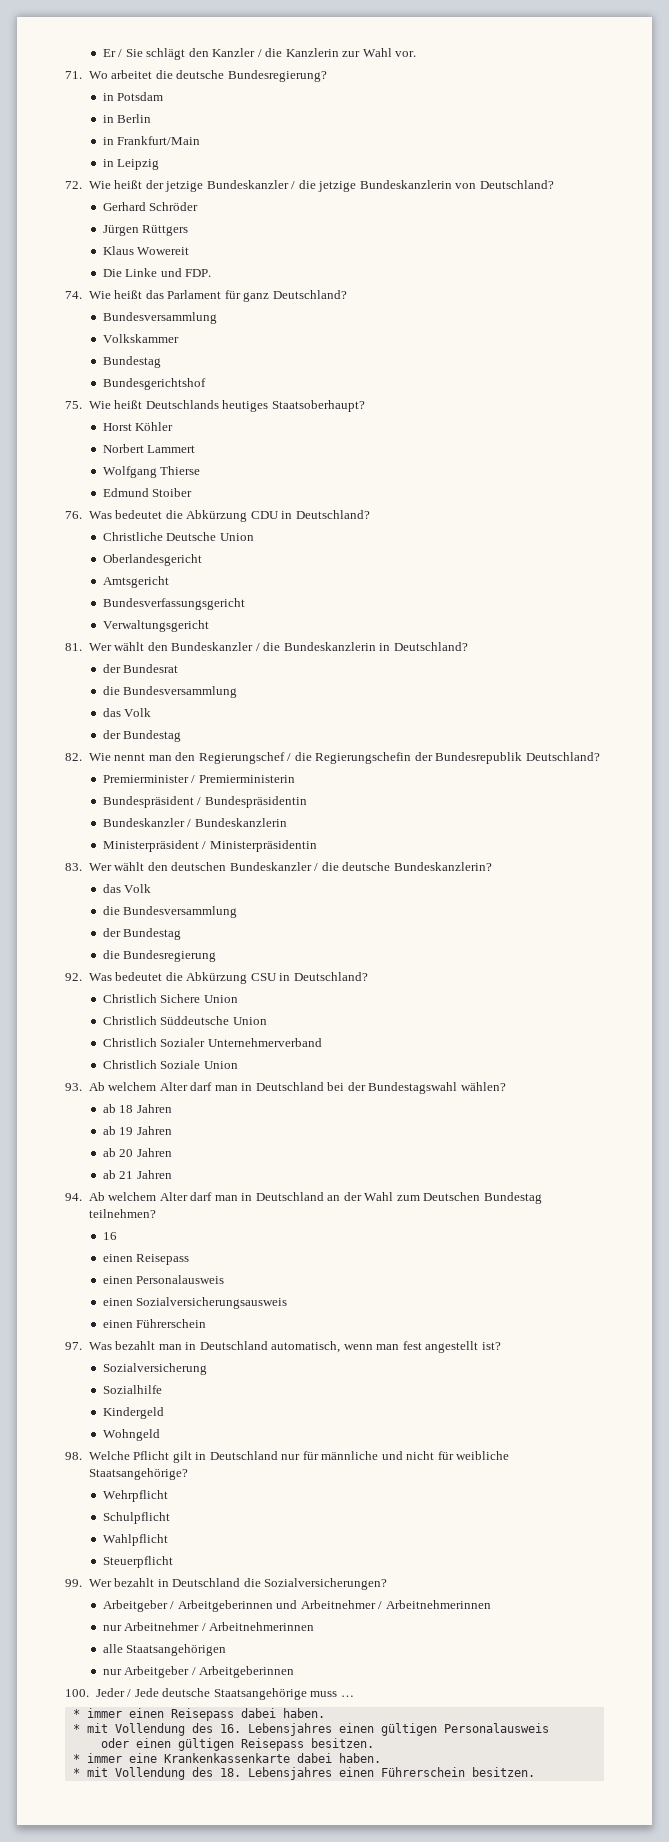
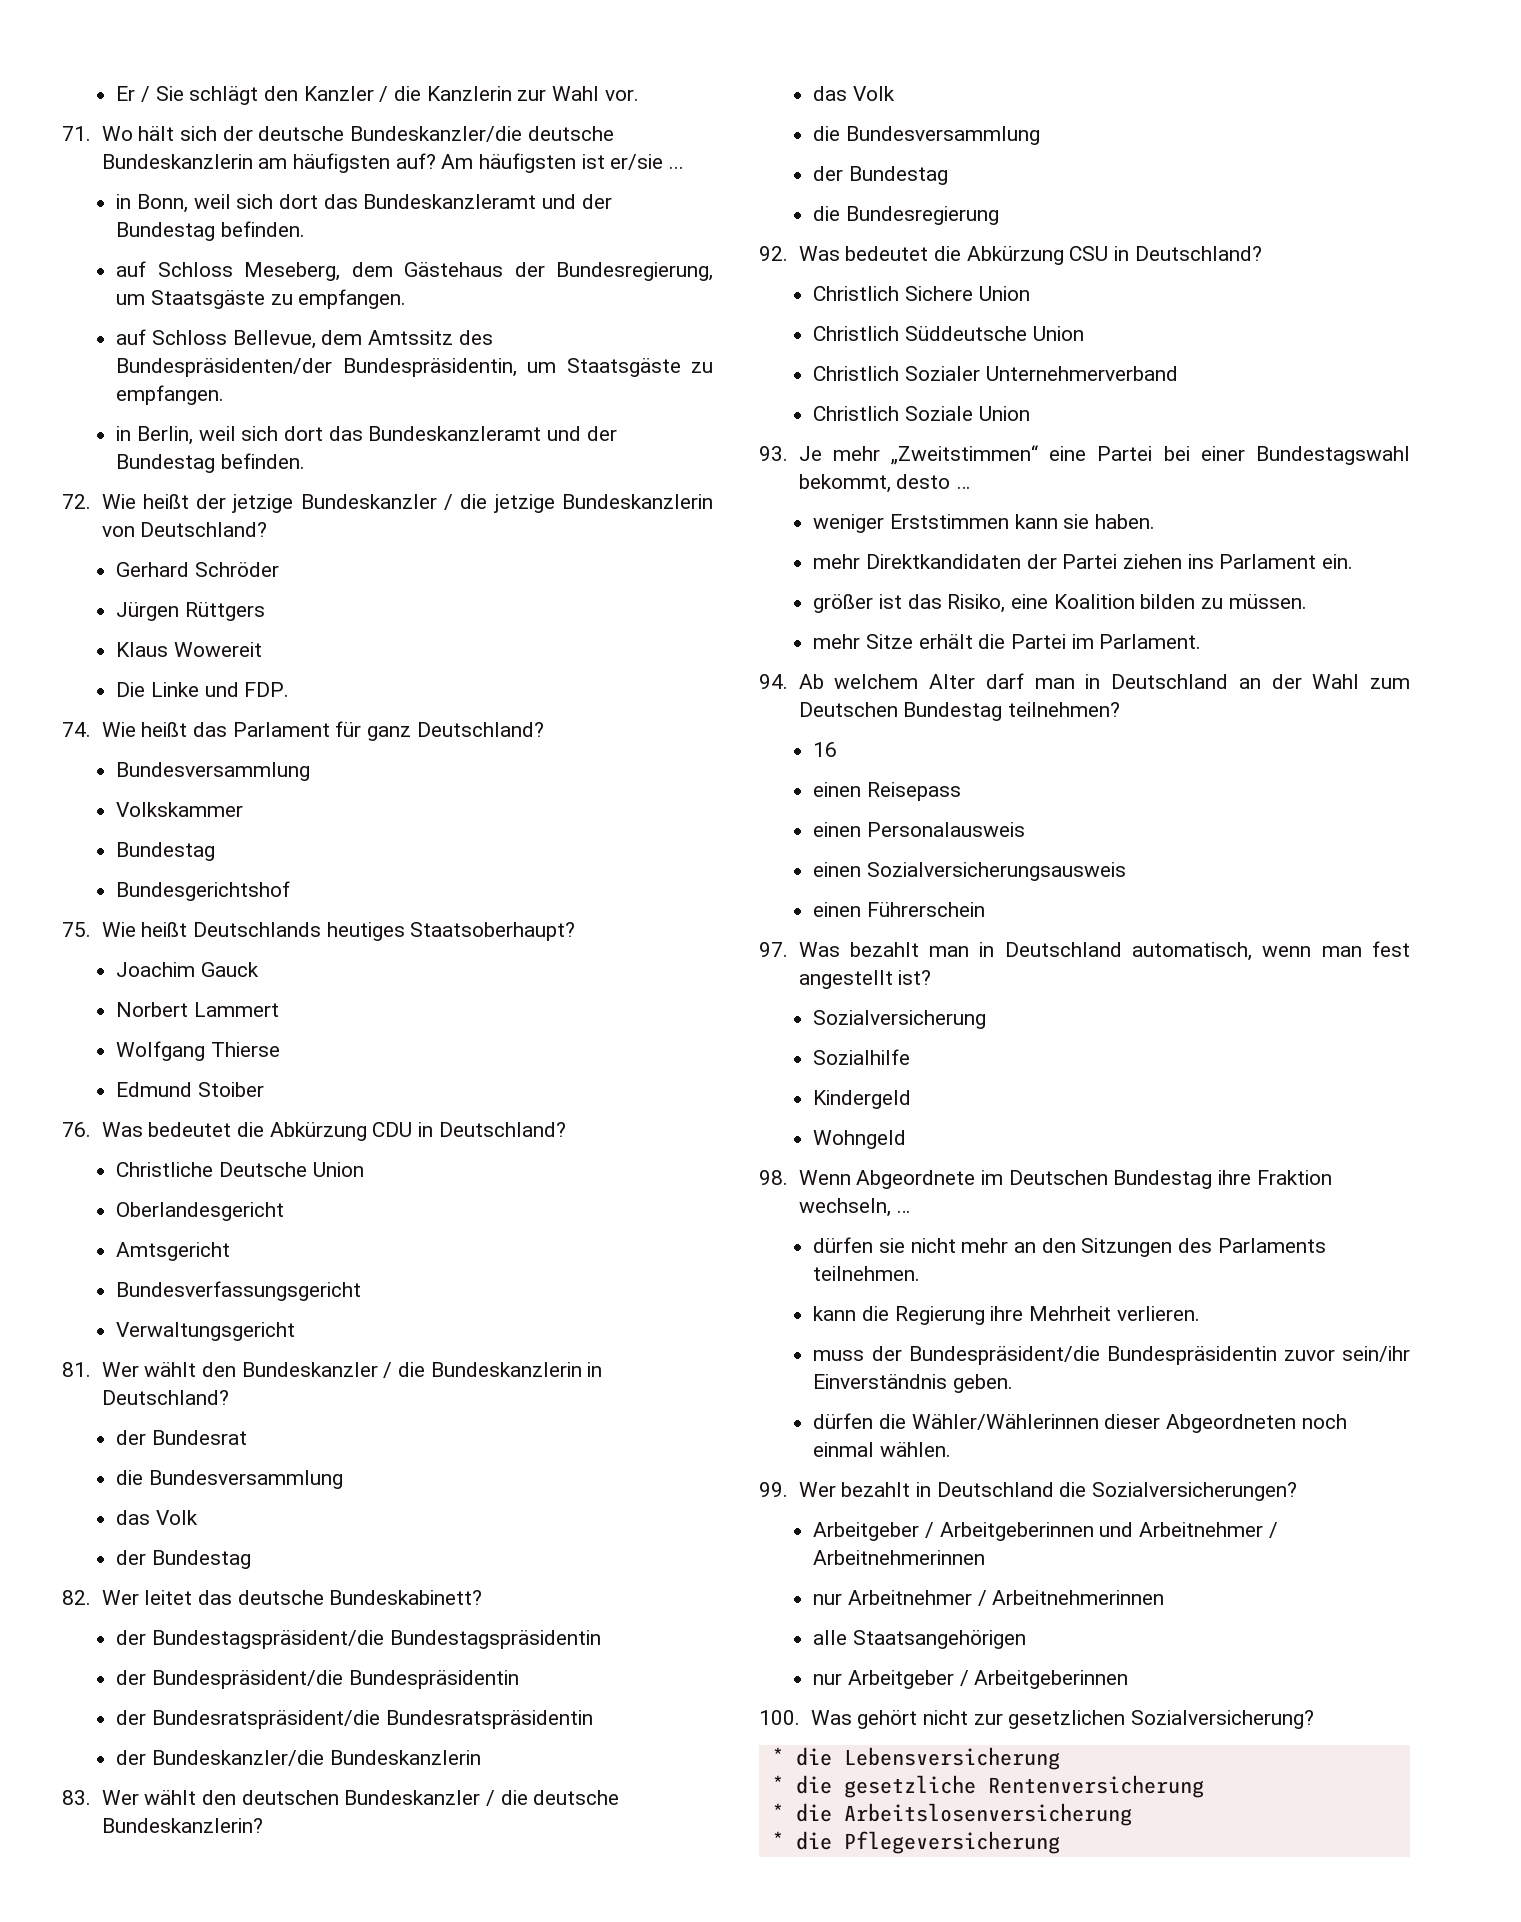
- 71. Wo arbeitet die deutsche Bundesregierung?
- in Potsdam
- in Berlin
- in Frankfurt/Main
- in Leipzig
+ 71. Wo hält sich der deutsche Bundeskanzler/die deutsche Bundeskanzlerin am häufigsten auf? Am häufigsten ist er/sie ...
+ in Bonn, weil sich dort das Bundeskanzleramt und der Bundestag befinden.
+ auf Schloss Meseberg, dem Gästehaus der Bundesregierung, um Staatsgäste zu empfangen.
+ auf Schloss Bellevue, dem Amtssitz des Bundespräsidenten/der Bundespräsidentin, um Staatsgäste zu empfangen.
+ in Berlin, weil sich dort das Bundeskanzleramt und der Bundestag befinden.
- Horst Köhler
+ Joachim Gauck
- 82. Wie nennt man den Regierungschef / die Regierungschefin der Bundesrepublik Deutschland?
- Premierminister / Premierministerin
- Bundespräsident / Bundespräsidentin
- Bundeskanzler / Bundeskanzlerin
- Ministerpräsident / Ministerpräsidentin
+ 82. Wer leitet das deutsche Bundeskabinett?
+ der Bundestagspräsident/die Bundestagspräsidentin
+ der Bundespräsident/die Bundespräsidentin
+ der Bundesratspräsident/die Bundesratspräsidentin
+ der Bundeskanzler/die Bundeskanzlerin
- 93. Ab welchem Alter darf man in Deutschland bei der Bundestagswahl wählen?
- ab 18 Jahren
- ab 19 Jahren
- ab 20 Jahren
- ab 21 Jahren
+ 93. Je mehr „Zweitstimmen“ eine Partei bei einer Bundestagswahl bekommt, desto …
+ weniger Erststimmen kann sie haben.
+ mehr Direktkandidaten der Partei ziehen ins Parlament ein.
+ größer ist das Risiko, eine Koalition bilden zu müssen.
+ mehr Sitze erhält die Partei im Parlament.
- 98. Welche Pflicht gilt in Deutschland nur für männliche und nicht für weibliche Staatsangehörige?
- Wehrpflicht
- Schulpflicht
- Wahlpflicht
- Steuerpflicht
+ 98. Wenn Abgeordnete im Deutschen Bundestag ihre Fraktion wechseln, …
+ dürfen sie nicht mehr an den Sitzungen des Parlaments teilnehmen.
+ kann die Regierung ihre Mehrheit verlieren.
+ muss der Bundespräsident/die Bundespräsidentin zuvor sein/ihr Einverständnis geben.
+ dürfen die Wähler/Wählerinnen dieser Abgeordneten noch einmal wählen.
- 100. Jeder / Jede deutsche Staatsangehörige muss …
- * immer einen Reisepass dabei haben.
- * mit Vollendung des 16. Lebensjahres einen gültigen Personalausweis
- oder einen gültigen Reisepass besitzen.
- * immer eine Krankenkassenkarte dabei haben.
- * mit Vollendung des 18. Lebensjahres einen Führerschein besitzen.
+ 100. Was gehört nicht zur gesetzlichen Sozialversicherung?
+ * die Lebensversicherung
+ * die gesetzliche Rentenversicherung
+ * die Arbeitslosenversicherung
+ * die Pflegeversicherung

